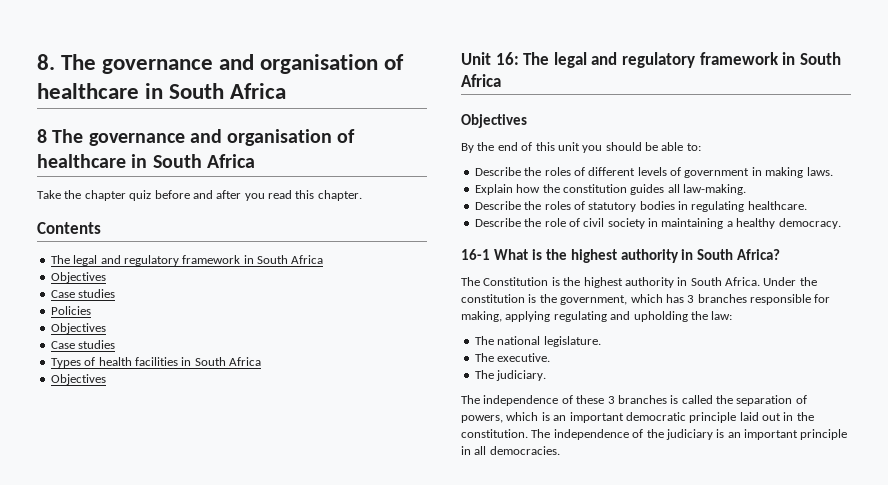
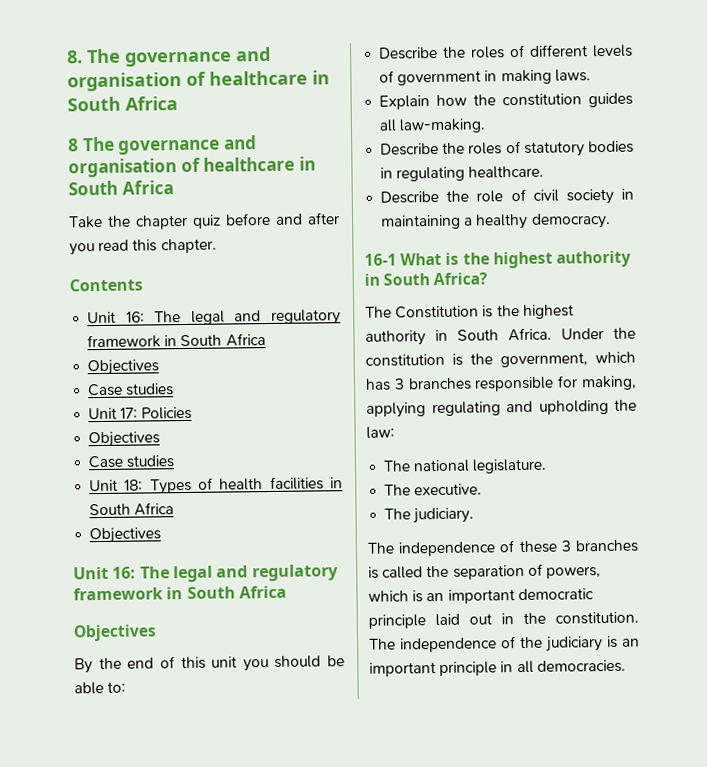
  Contents
- The legal and regulatory framework in South Africa
+ Unit 16: The legal and regulatory framework in South Africa
- Policies
+ Unit 17: Policies
- Types of health facilities in South Africa
+ Unit 18: Types of health facilities in South Africa

